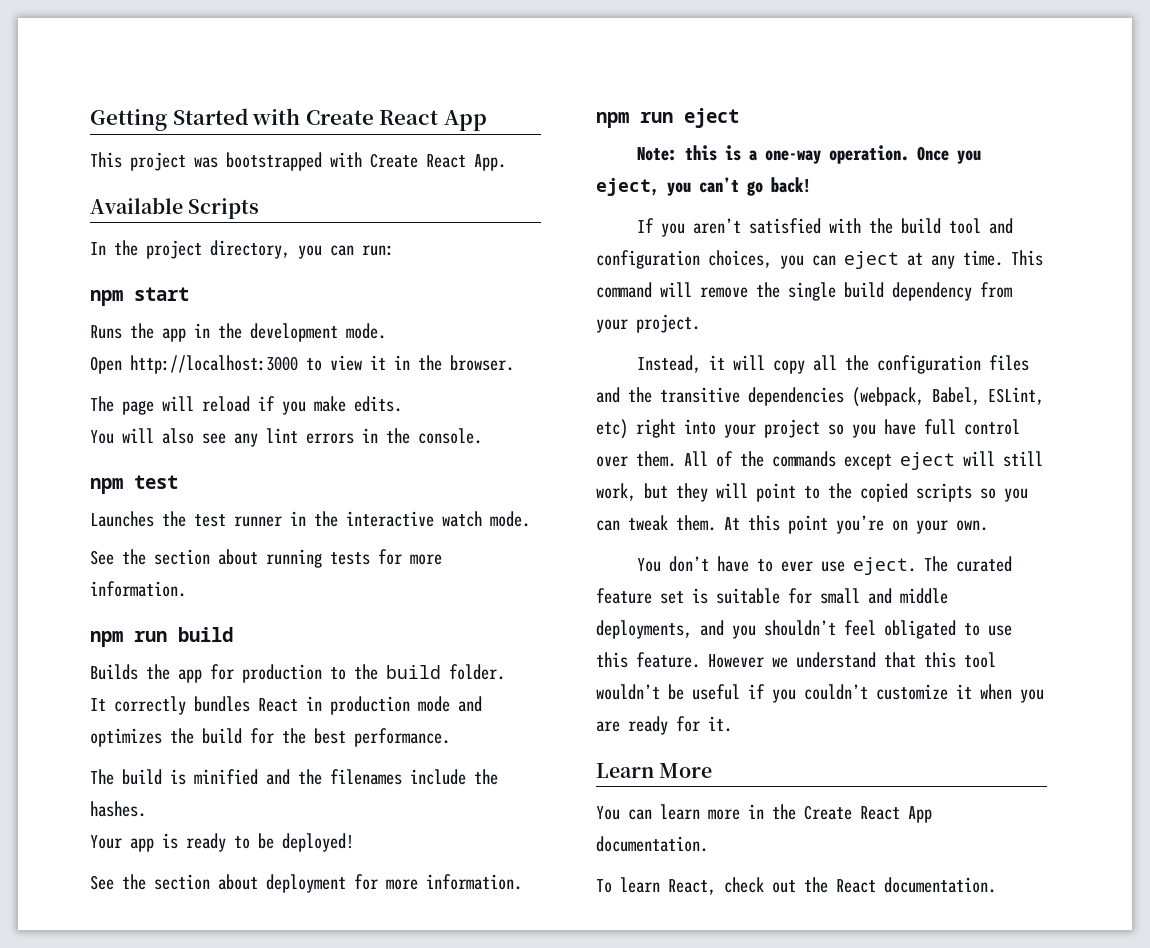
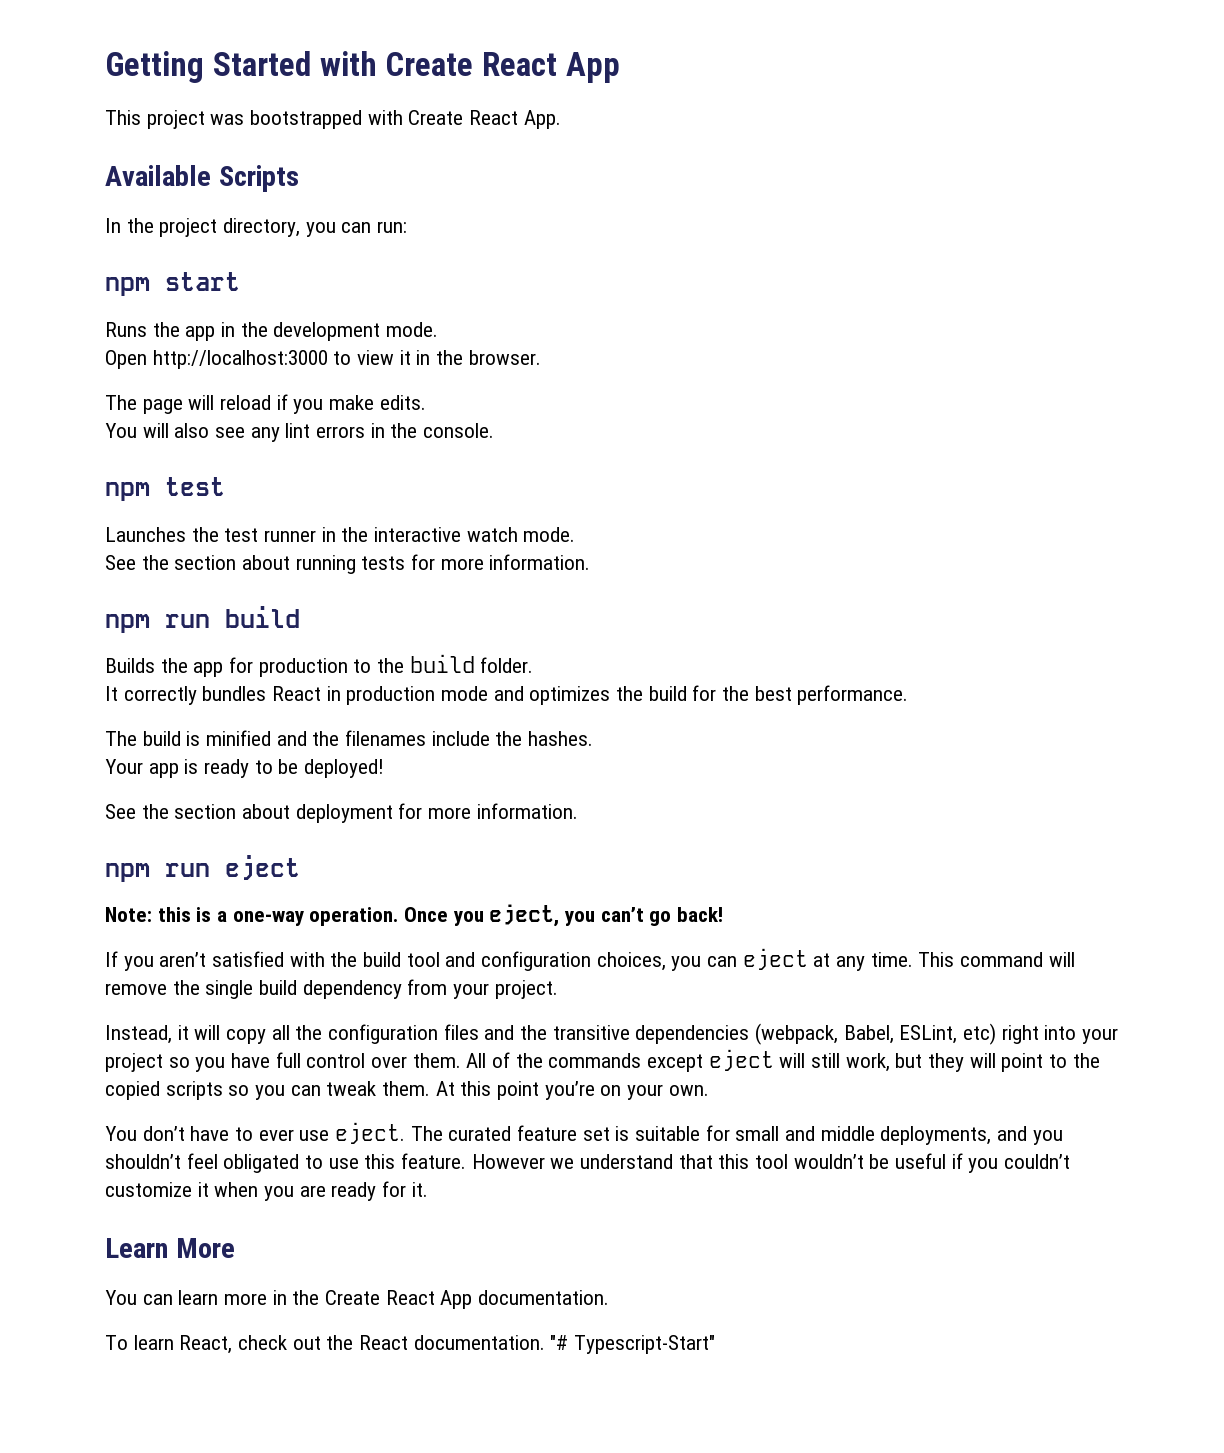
+ "# Typescript-Start"

